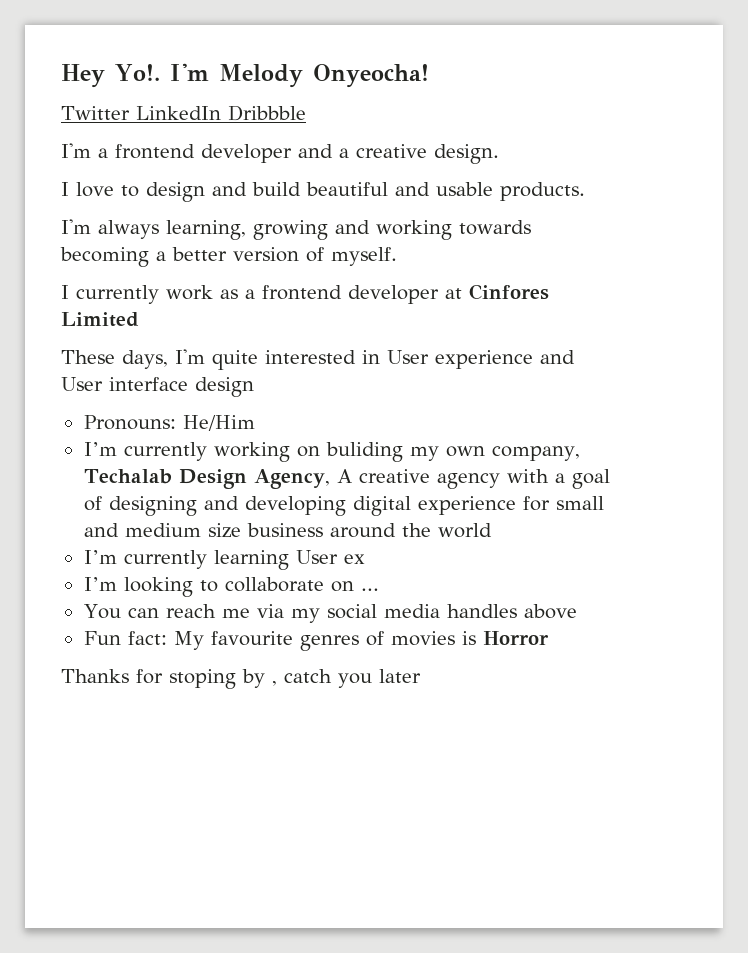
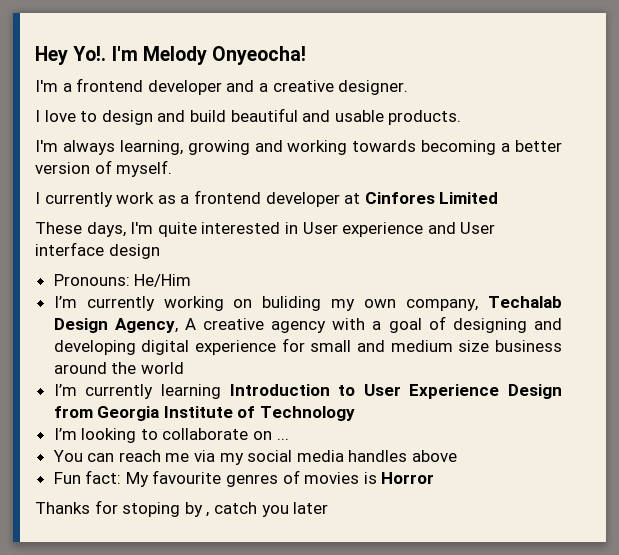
- Twitter LinkedIn Dribbble
- I'm a frontend developer and a creative design.
+ I'm a frontend developer and a creative designer.
- I’m currently learning User ex
+ I’m currently learning Introduction to User Experience Design from Georgia Institute of Technology

